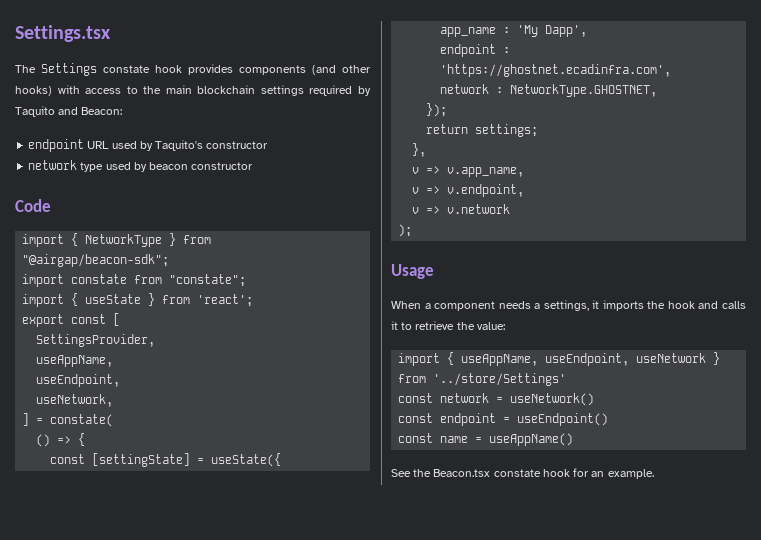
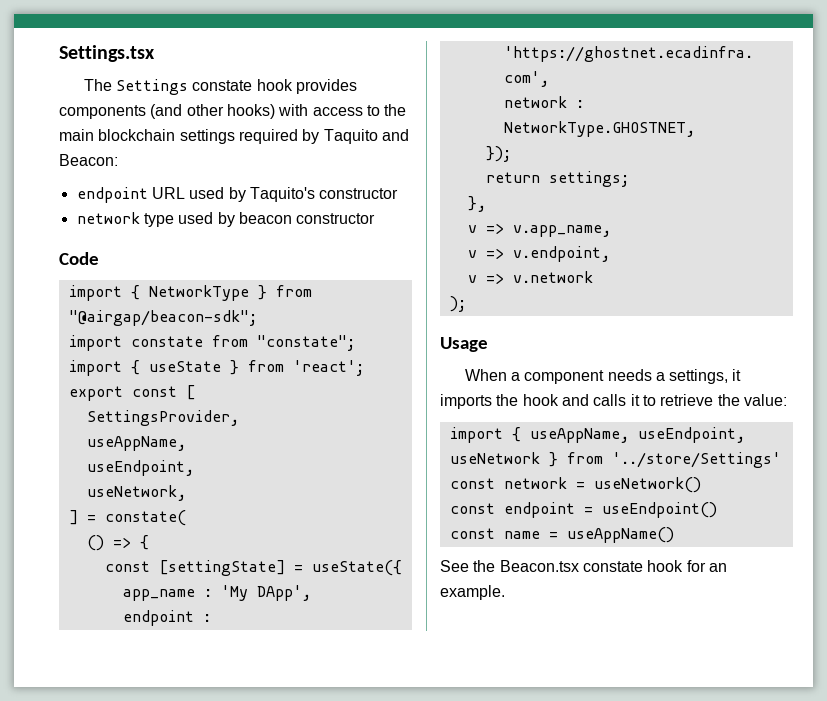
- app_name : 'My Dapp',
+ app_name : 'My DApp',

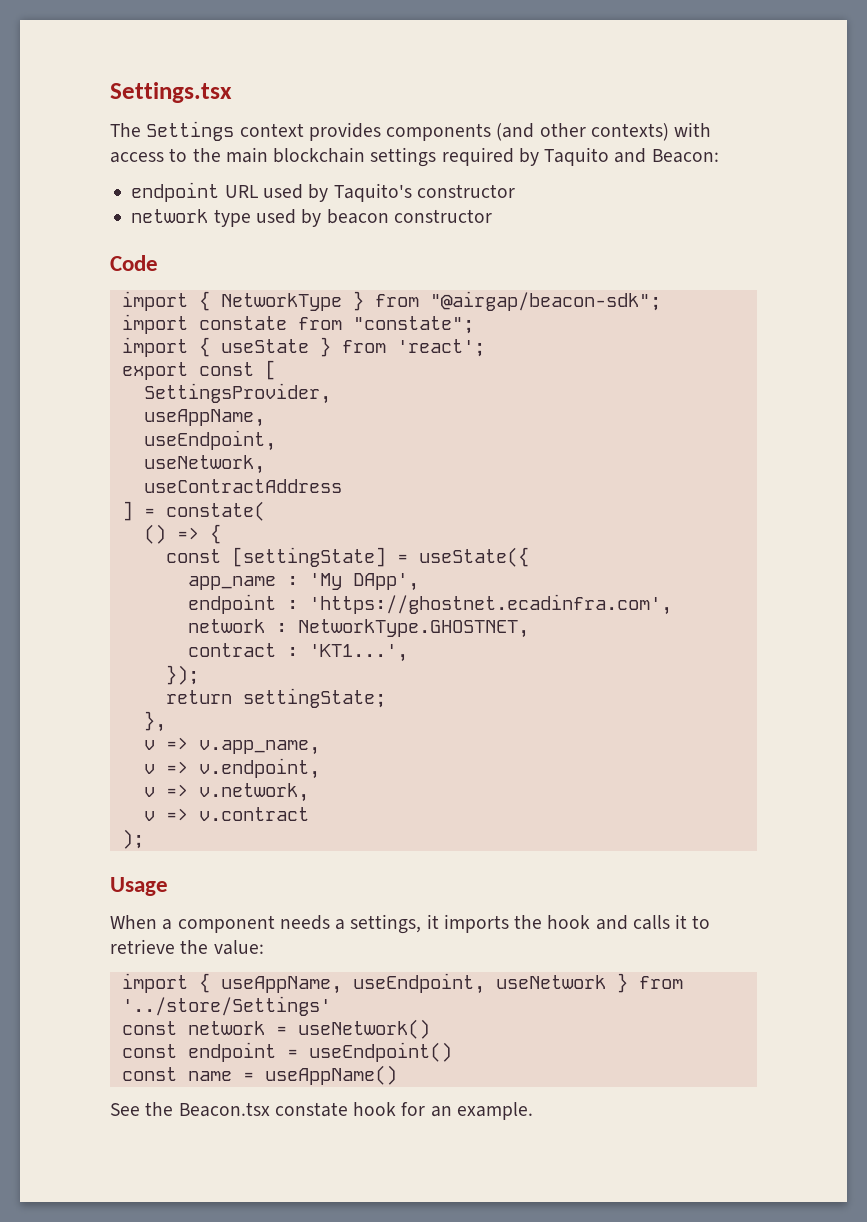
- The Settings constate hook provides components (and other hooks) with access to the main blockchain settings required by Taquito and Beacon:
+ The Settings context provides components (and other contexts) with access to the main blockchain settings required by Taquito and Beacon:
+ useContractAddress
+ contract : 'KT1...',
- return settings;
+ return settingState;
- v => v.network
+ v => v.network,
+ v => v.contract

